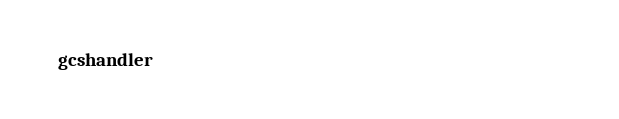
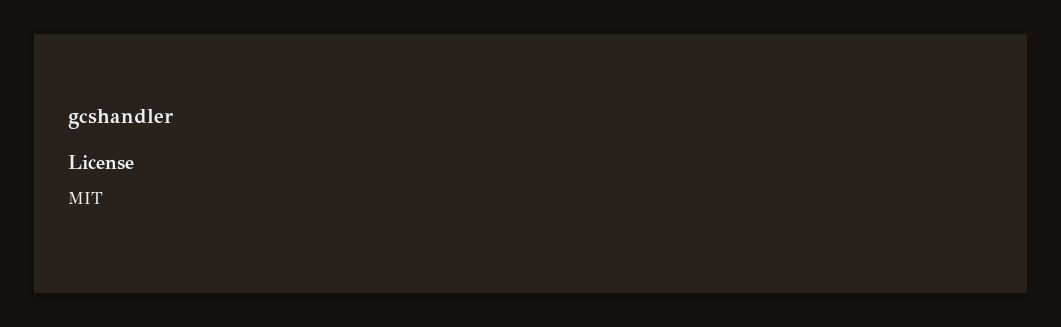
+ License
+ MIT

